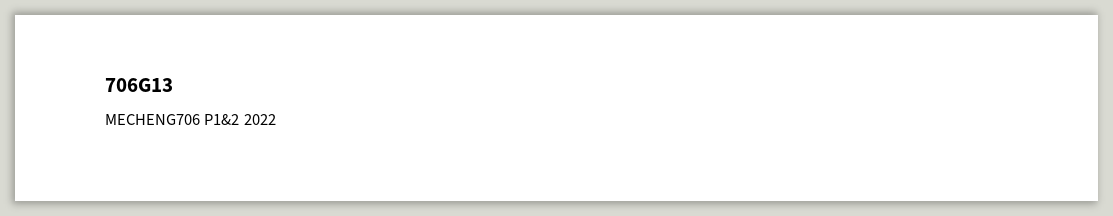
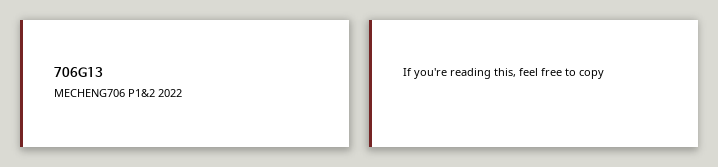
+ If you're reading this, feel free to copy

